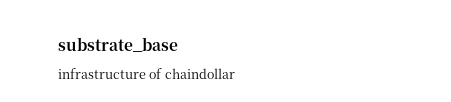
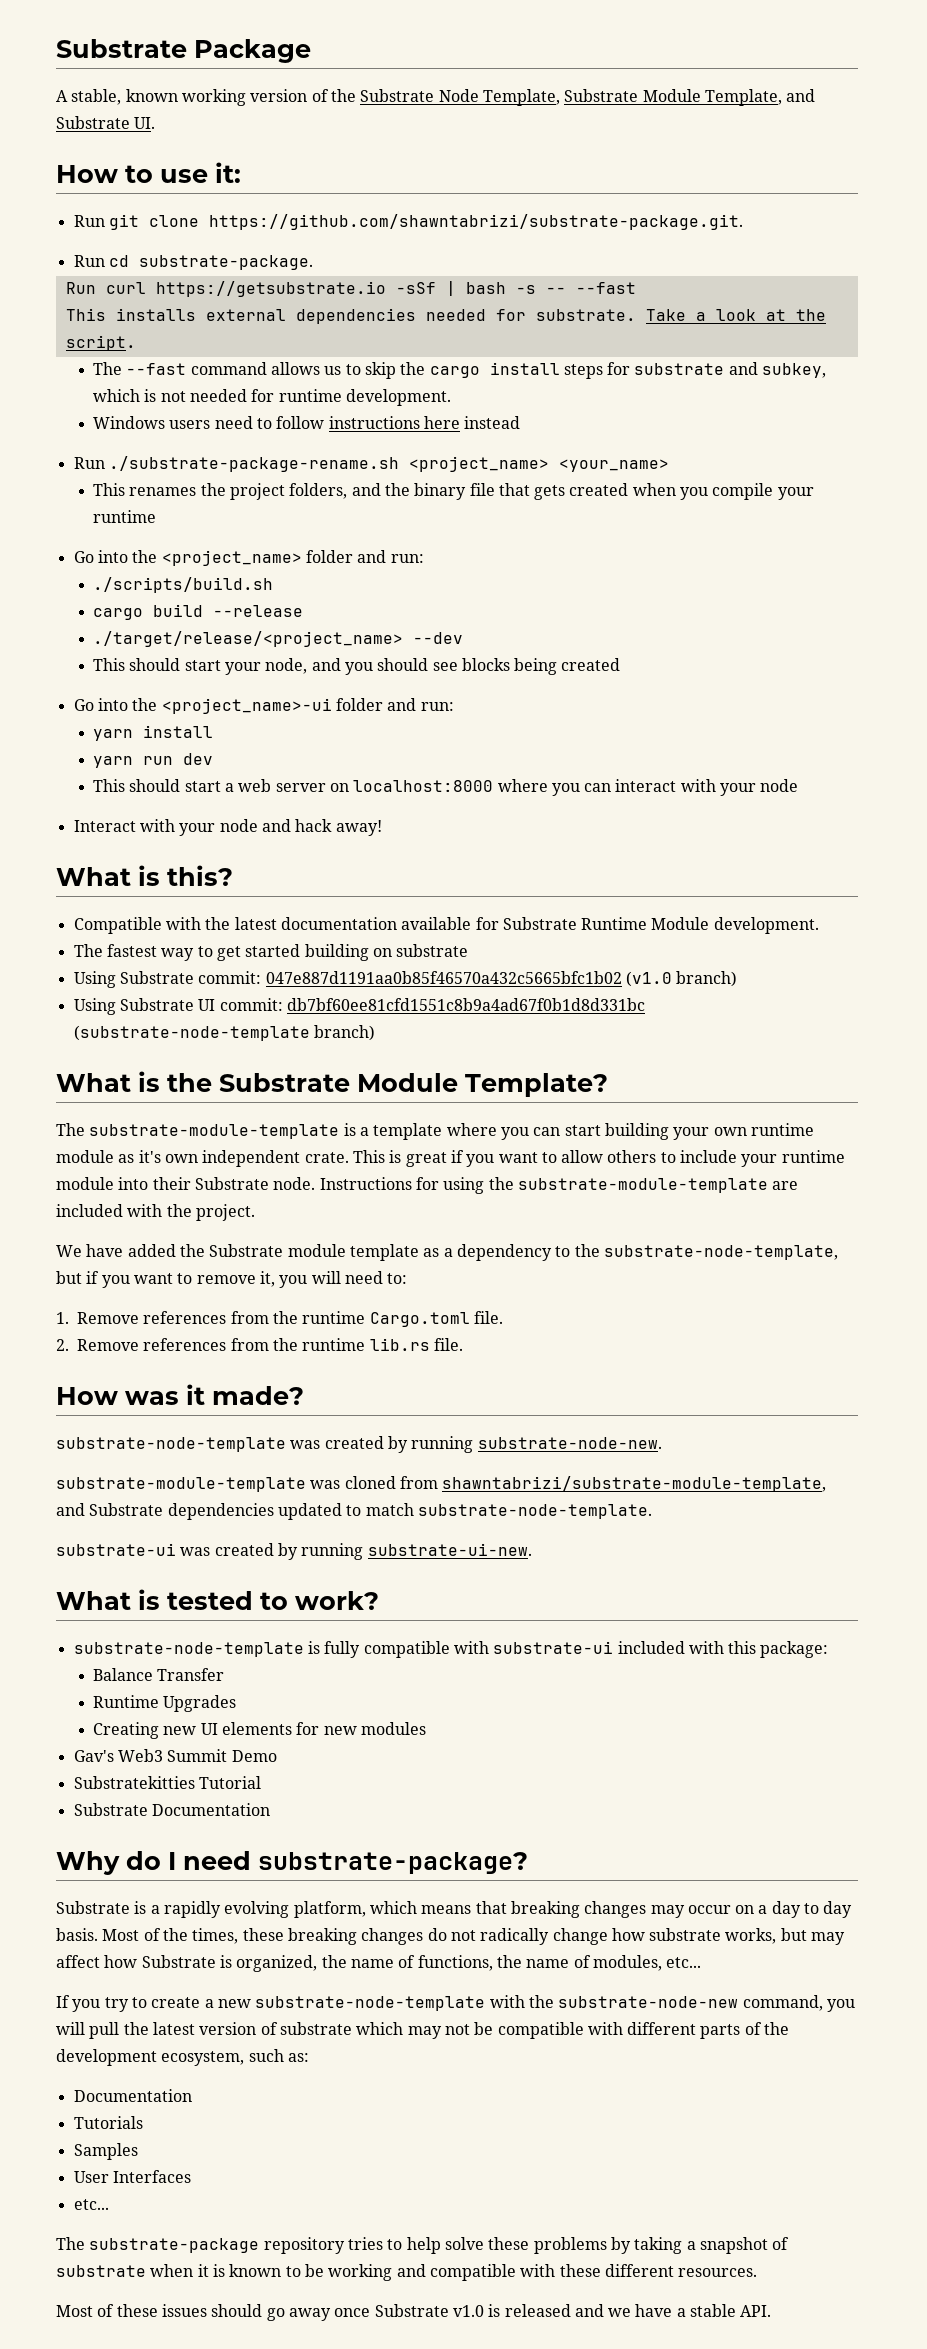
- substrate_base
- infrastructure of chaindollar
+ Substrate Package
+ A stable, known working version of the Substrate Node Template, Substrate Module Template, and Substrate UI.
+ How to use it:
+ Run git clone https://github.com/shawntabrizi/substrate-package.git.
+ Run cd substrate-package.
+ Run curl https://getsubstrate.io -sSf | bash -s -- --fast
+ This installs external dependencies needed for substrate. Take a look at the script.
+ The --fast command allows us to skip the cargo install steps for substrate and subkey, which is not needed for runtime development.
+ Windows users need to follow instructions here instead
+ Run ./substrate-package-rename.sh <project_name> <your_name>
+ This renames the project folders, and the binary file that gets created when you compile your runtime
+ Go into the <project_name> folder and run:
+ ./scripts/build.sh
+ cargo build --release
+ ./target/release/<project_name> --dev
+ This should start your node, and you should see blocks being created
+ Go into the <project_name>-ui folder and run:
+ yarn install
+ yarn run dev
+ This should start a web server on localhost:8000 where you can interact with your node
+ Interact with your node and hack away!
+ What is this?
+ Compatible with the latest documentation available for Substrate Runtime Module development.
+ The fastest way to get started building on substrate
+ Using Substrate commit: 047e887d1191aa0b85f46570a432c5665bfc1b02 (v1.0 branch)
+ Using Substrate UI commit: db7bf60ee81cfd1551c8b9a4ad67f0b1d8d331bc (substrate-node-template branch)
+ What is the Substrate Module Template?
+ The substrate-module-template is a template where you can start building your own runtime module as it's own independent crate. This is great if you want to allow others to include your runtime module into their Substrate node. Instructions for using the substrate-module-template are included with the project.
+ We have added the Substrate module template as a dependency to the substrate-node-template, but if you want to remove it, you will need to:
+ 1. Remove references from the runtime Cargo.toml file.
+ 2. Remove references from the runtime lib.rs file.
+ How was it made?
+ substrate-node-template was created by running substrate-node-new.
+ substrate-module-template was cloned from shawntabrizi/substrate-module-template, and Substrate dependencies updated to match substrate-node-template.
+ substrate-ui was created by running substrate-ui-new.
+ What is tested to work?
+ substrate-node-template is fully compatible with substrate-ui included with this package:
+ Balance Transfer
+ Runtime Upgrades
+ Creating new UI elements for new modules
+ Gav's Web3 Summit Demo
+ Substratekitties Tutorial
+ Substrate Documentation
+ Why do I need substrate-package?
+ Substrate is a rapidly evolving platform, which means that breaking changes may occur on a day to day basis. Most of the times, these breaking changes do not radically change how substrate works, but may affect how Substrate is organized, the name of functions, the name of modules, etc...
+ If you try to create a new substrate-node-template with the substrate-node-new command, you will pull the latest version of substrate which may not be compatible with different parts of the development ecosystem, such as:
+ Documentation
+ Tutorials
+ Samples
+ User Interfaces
+ etc...
+ The substrate-package repository tries to help solve these problems by taking a snapshot of substrate when it is known to be working and compatible with these different resources.
+ Most of these issues should go away once Substrate v1.0 is released and we have a stable API.

